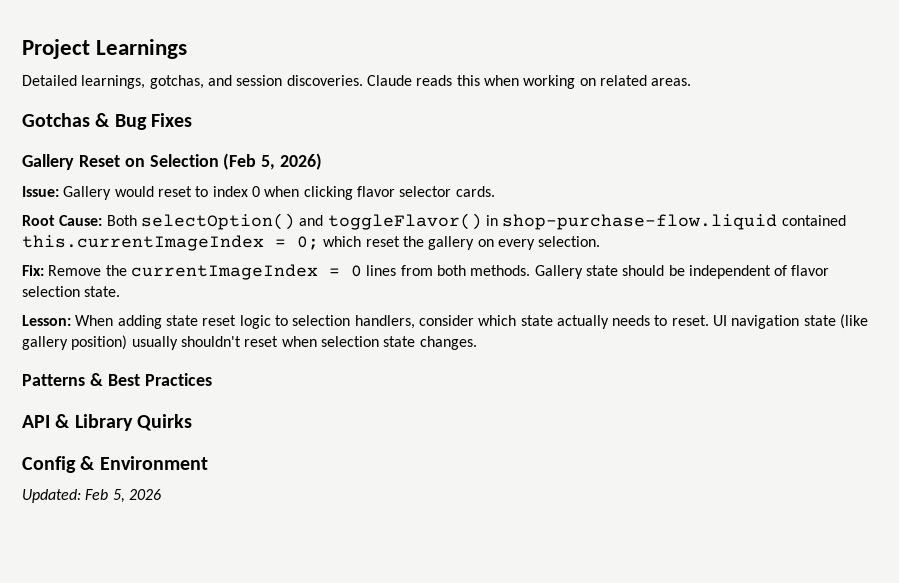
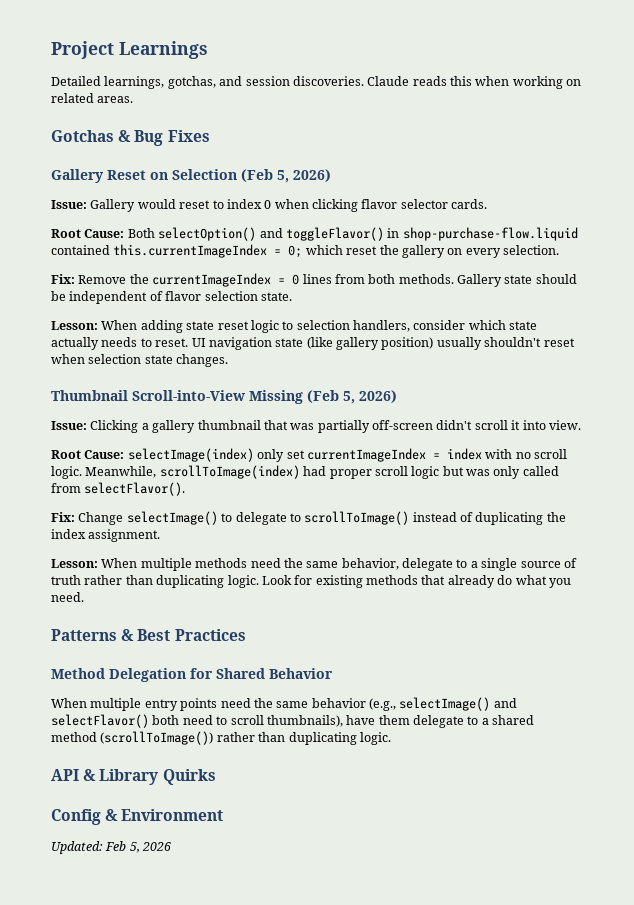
+ Thumbnail Scroll-into-View Missing (Feb 5, 2026)
+ Issue: Clicking a gallery thumbnail that was partially off-screen didn't scroll it into view.
+ Root Cause: selectImage(index) only set currentImageIndex = index with no scroll logic. Meanwhile, scrollToImage(index) had proper scroll logic but was only called from selectFlavor().
+ Fix: Change selectImage() to delegate to scrollToImage() instead of duplicating the index assignment.
+ Lesson: When multiple methods need the same behavior, delegate to a single source of truth rather than duplicating logic. Look for existing methods that already do what you need.
  Patterns & Best Practices
+ Method Delegation for Shared Behavior
+ When multiple entry points need the same behavior (e.g., selectImage() and selectFlavor() both need to scroll thumbnails), have them delegate to a shared method (scrollToImage()) rather than duplicating logic.

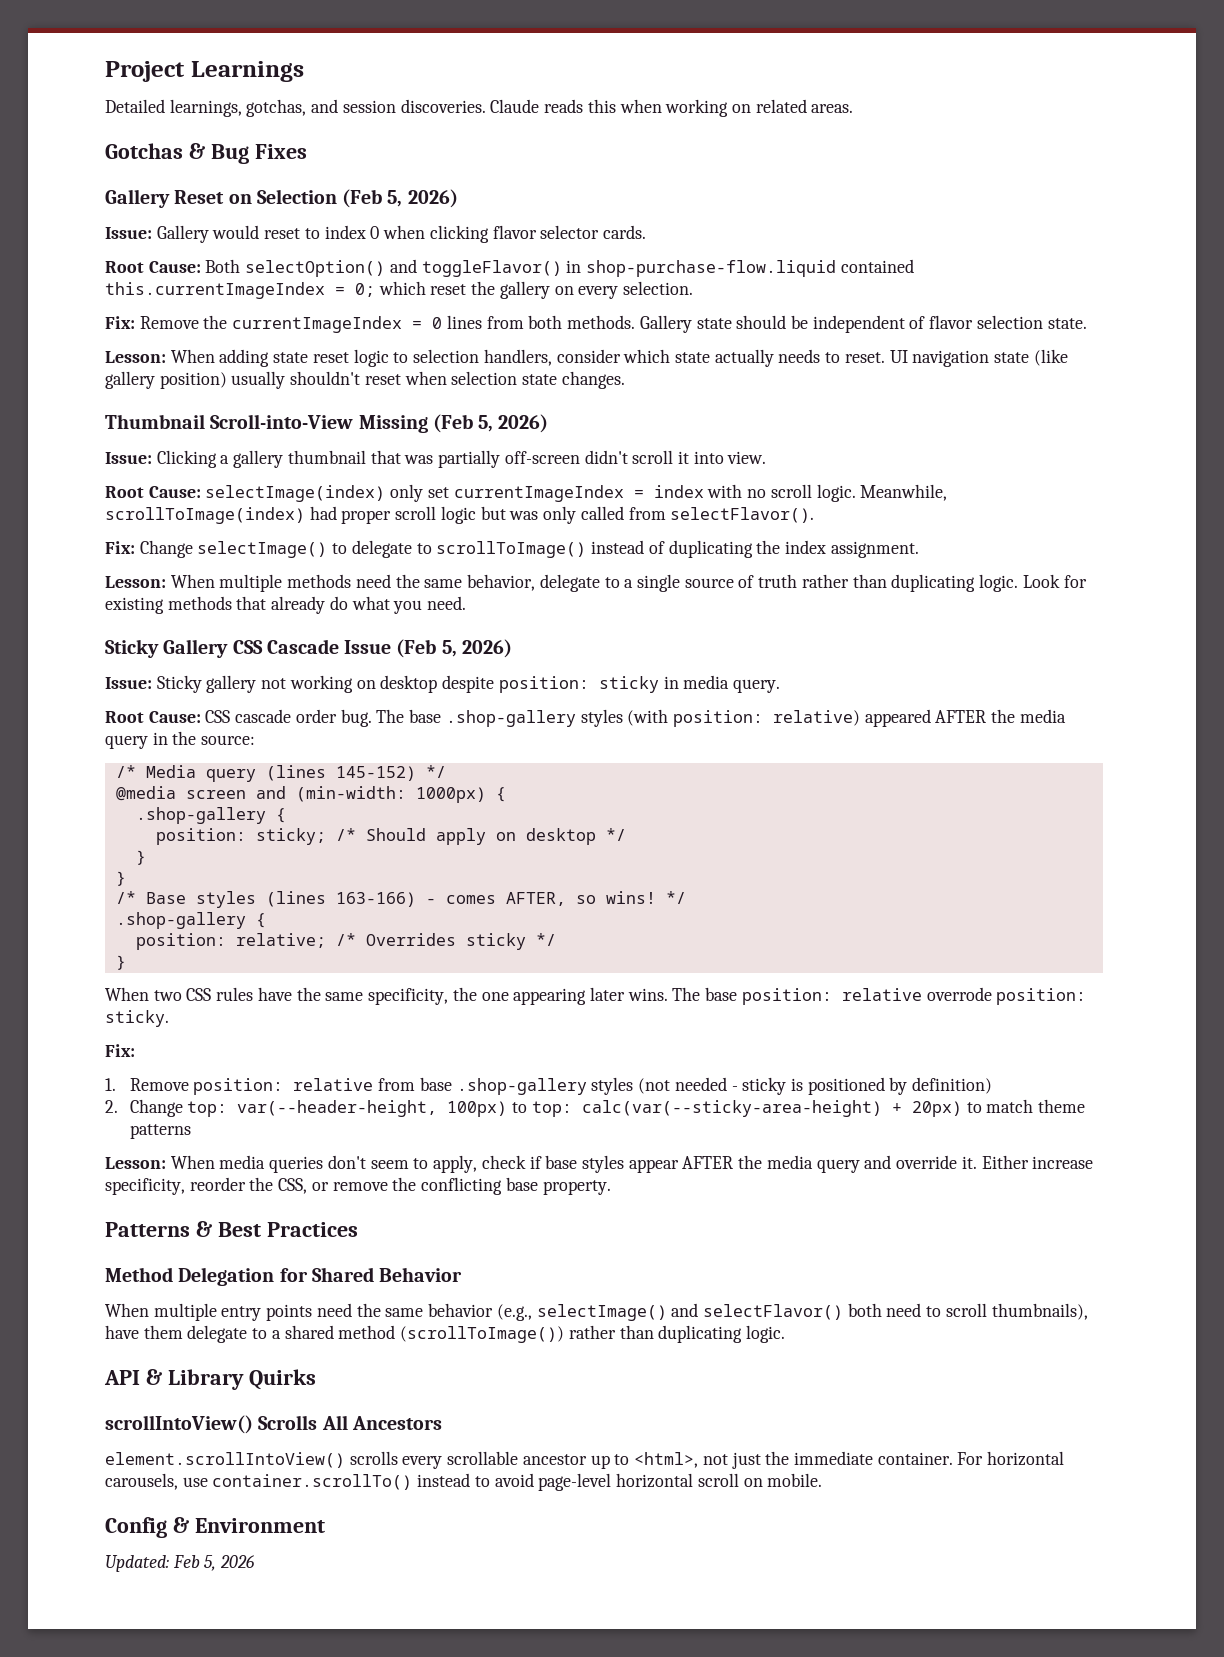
+ Sticky Gallery CSS Cascade Issue (Feb 5, 2026)
+ Issue: Sticky gallery not working on desktop despite position: sticky in media query.
+ Root Cause: CSS cascade order bug. The base .shop-gallery styles (with position: relative) appeared AFTER the media query in the source:
+ /* Media query (lines 145-152) */
+ @media screen and (min-width: 1000px) {
+ .shop-gallery {
+ position: sticky; /* Should apply on desktop */
+ }
+ }
+ /* Base styles (lines 163-166) - comes AFTER, so wins! */
+ .shop-gallery {
+ position: relative; /* Overrides sticky */
+ }
+ When two CSS rules have the same specificity, the one appearing later wins. The base position: relative overrode position: sticky.
+ Fix:
+ 1. Remove position: relative from base .shop-gallery styles (not needed - sticky is positioned by definition)
+ 2. Change top: var(--header-height, 100px) to top: calc(var(--sticky-area-height) + 20px) to match theme patterns
+ Lesson: When media queries don't seem to apply, check if base styles appear AFTER the media query and override it. Either increase specificity, reorder the CSS, or remove the conflicting base property.
+ scrollIntoView() Scrolls All Ancestors
+ element.scrollIntoView() scrolls every scrollable ancestor up to <html>, not just the immediate container. For horizontal carousels, use container.scrollTo() instead to avoid page-level horizontal scroll on mobile.

